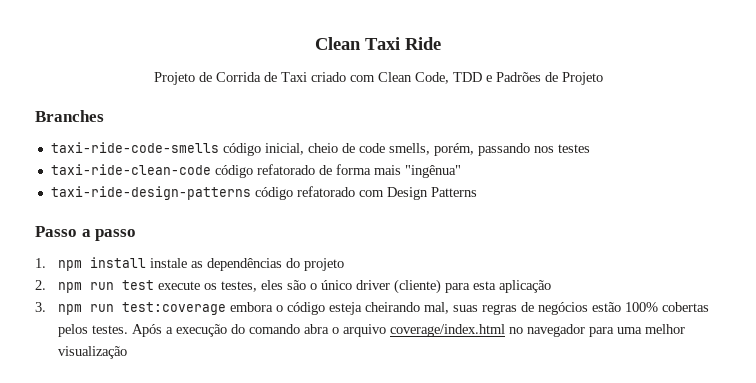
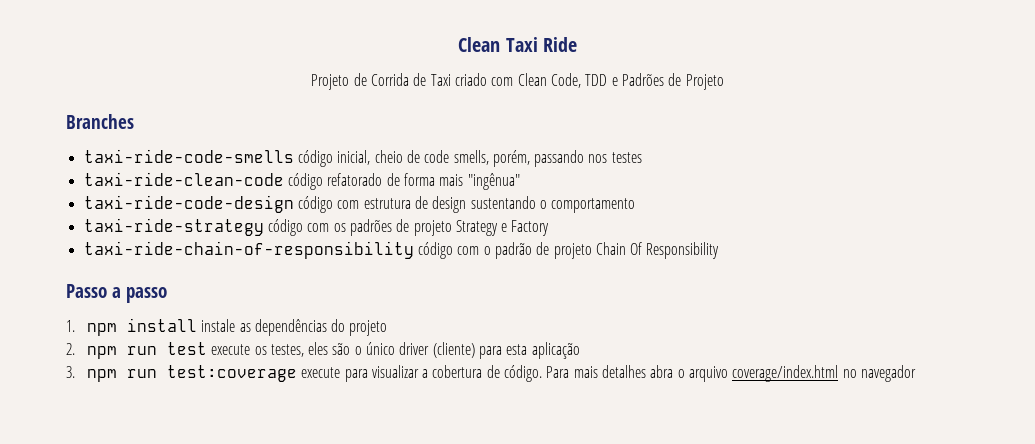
- taxi-ride-design-patterns código refatorado com Design Patterns
+ taxi-ride-code-design código com estrutura de design sustentando o comportamento
+ taxi-ride-strategy código com os padrões de projeto Strategy e Factory
+ taxi-ride-chain-of-responsibility código com o padrão de projeto Chain Of Responsibility
- 3. npm run test:coverage embora o código esteja cheirando mal, suas regras de negócios estão 100% cobertas pelos testes. Após a execução do comando abra o arquivo coverage/index.html no navegador para uma melhor visualização
+ 3. npm run test:coverage execute para visualizar a cobertura de código. Para mais detalhes abra o arquivo coverage/index.html no navegador

